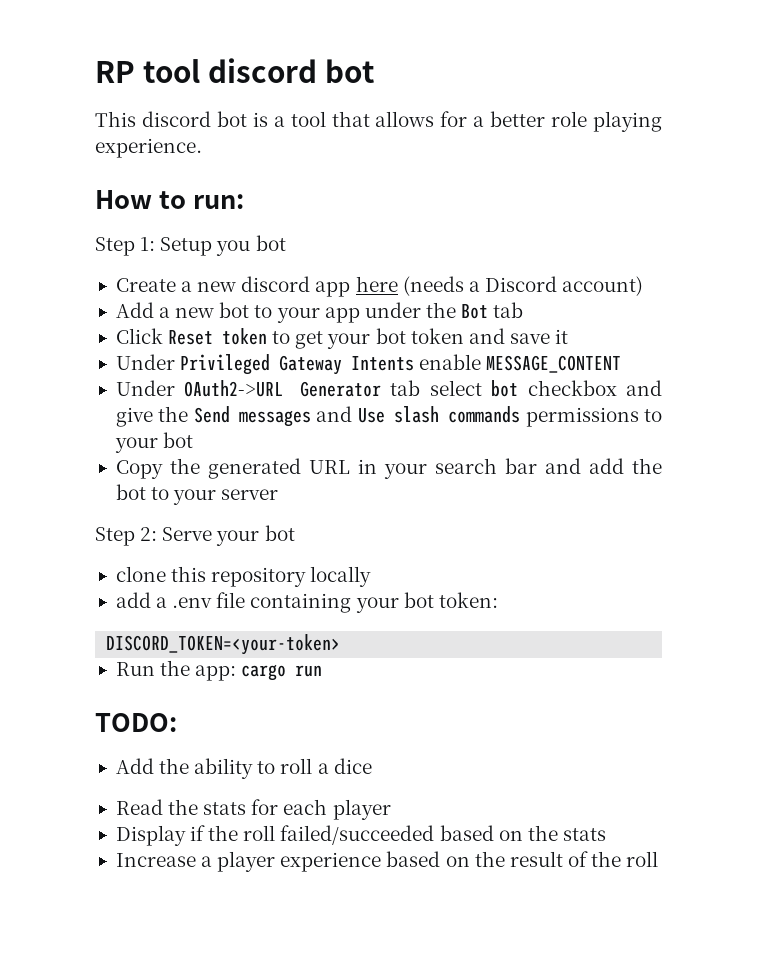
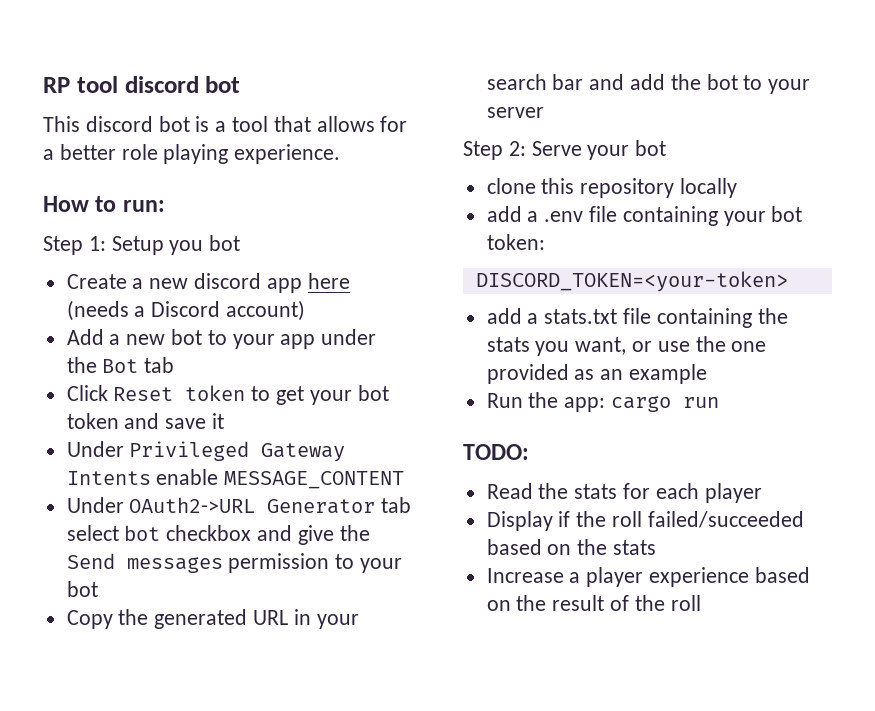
- Under OAuth2->URL Generator tab select bot checkbox and give the Send messages and Use slash commands permissions to your bot
+ Under OAuth2->URL Generator tab select bot checkbox and give the Send messages permission to your bot
+ add a stats.txt file containing the stats you want, or use the one provided as an example
- Add the ability to roll a dice

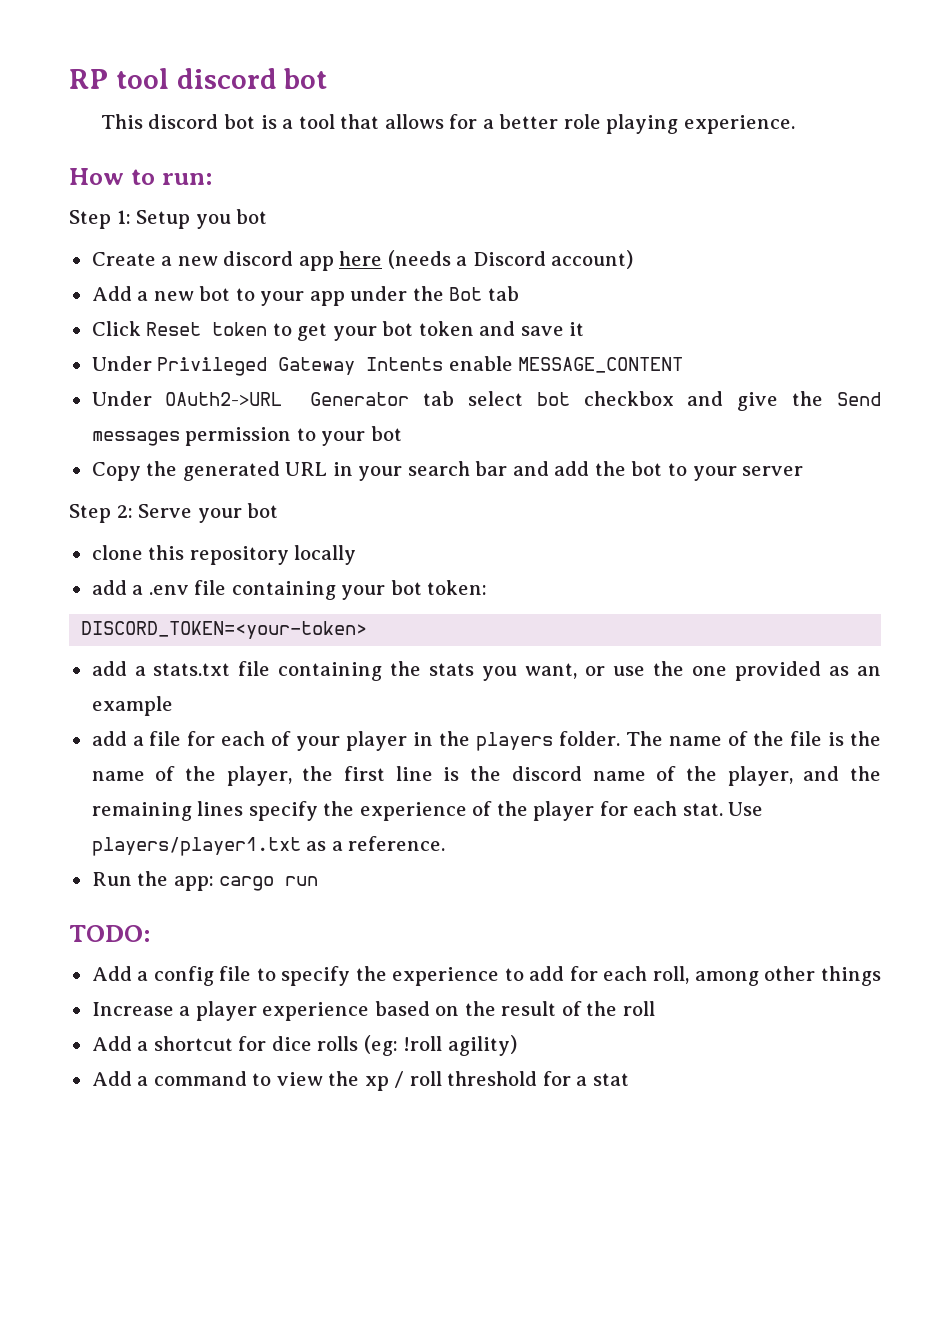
+ add a file for each of your player in the players folder. The name of the file is the name of the player, the first line is the discord name of the player, and the remaining lines specify the experience of the player for each stat. Use players/player1.txt as a reference.
- Read the stats for each player
- Display if the roll failed/succeeded based on the stats
+ Add a config file to specify the experience to add for each roll, among other things
+ Add a shortcut for dice rolls (eg: !roll agility)
+ Add a command to view the xp / roll threshold for a stat

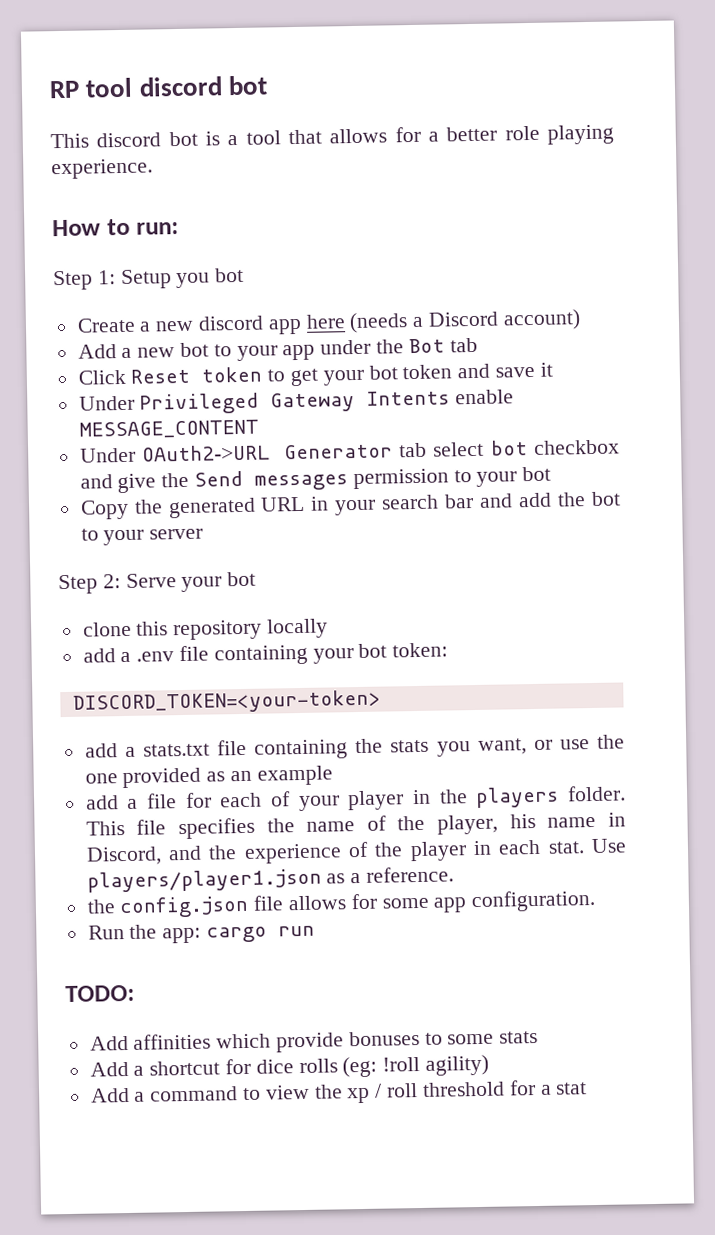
- The name of the file is the name of the player, the first line is the discord name of the player, and the remaining lines specify the experience of the player for each stat.
+ This file specifies the name of the player, his name in Discord, and the experience of the player in each stat.
- Use players/player1.txt as a reference.
+ Use players/player1.json as a reference.
+ the config.json file allows for some app configuration.
- Add a config file to specify the experience to add for each roll, among other things
- Increase a player experience based on the result of the roll
+ Add affinities which provide bonuses to some stats

